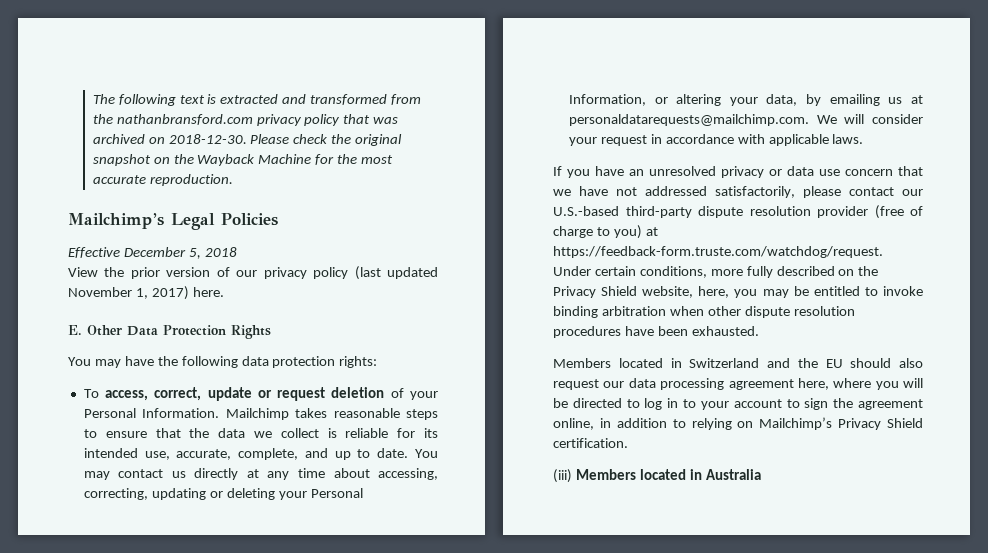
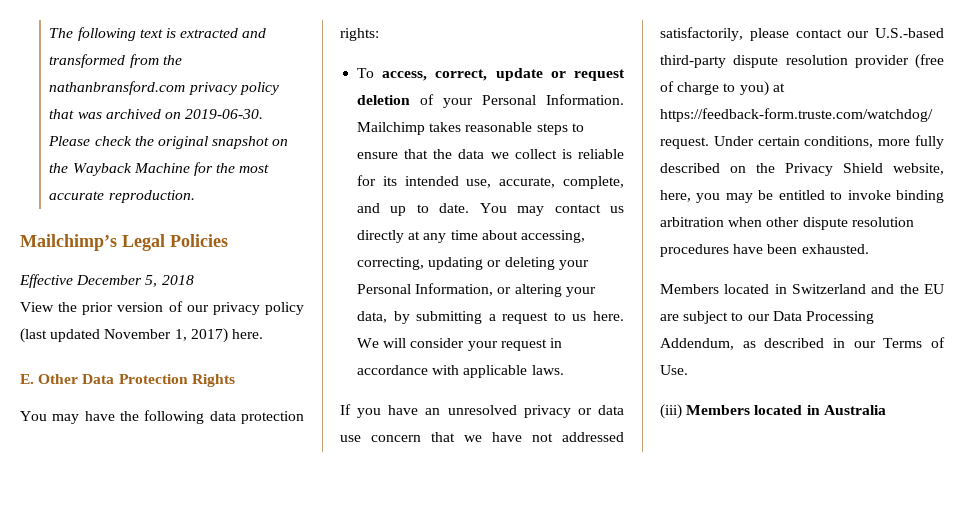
- The following text is extracted and transformed from the nathanbransford.com privacy policy that was archived on 2018-12-30.
+ The following text is extracted and transformed from the nathanbransford.com privacy policy that was archived on 2019-06-30.
- You may contact us directly at any time about accessing, correcting, updating or deleting your Personal Information, or altering your data, by emailing us at personaldatarequests@mailchimp.com. We will consider your request in accordance with applicable laws.
+ You may contact us directly at any time about accessing, correcting, updating or deleting your Personal Information, or altering your data, by submitting a request to us here. We will consider your request in accordance with applicable laws.
- Members located in Switzerland and the EU should also request our data processing agreement here, where you will be directed to log in to your account to sign the agreement online, in addition to relying on Mailchimp’s Privacy Shield certification.
+ Members located in Switzerland and the EU are subject to our Data Processing Addendum, as described in our Terms of Use.

